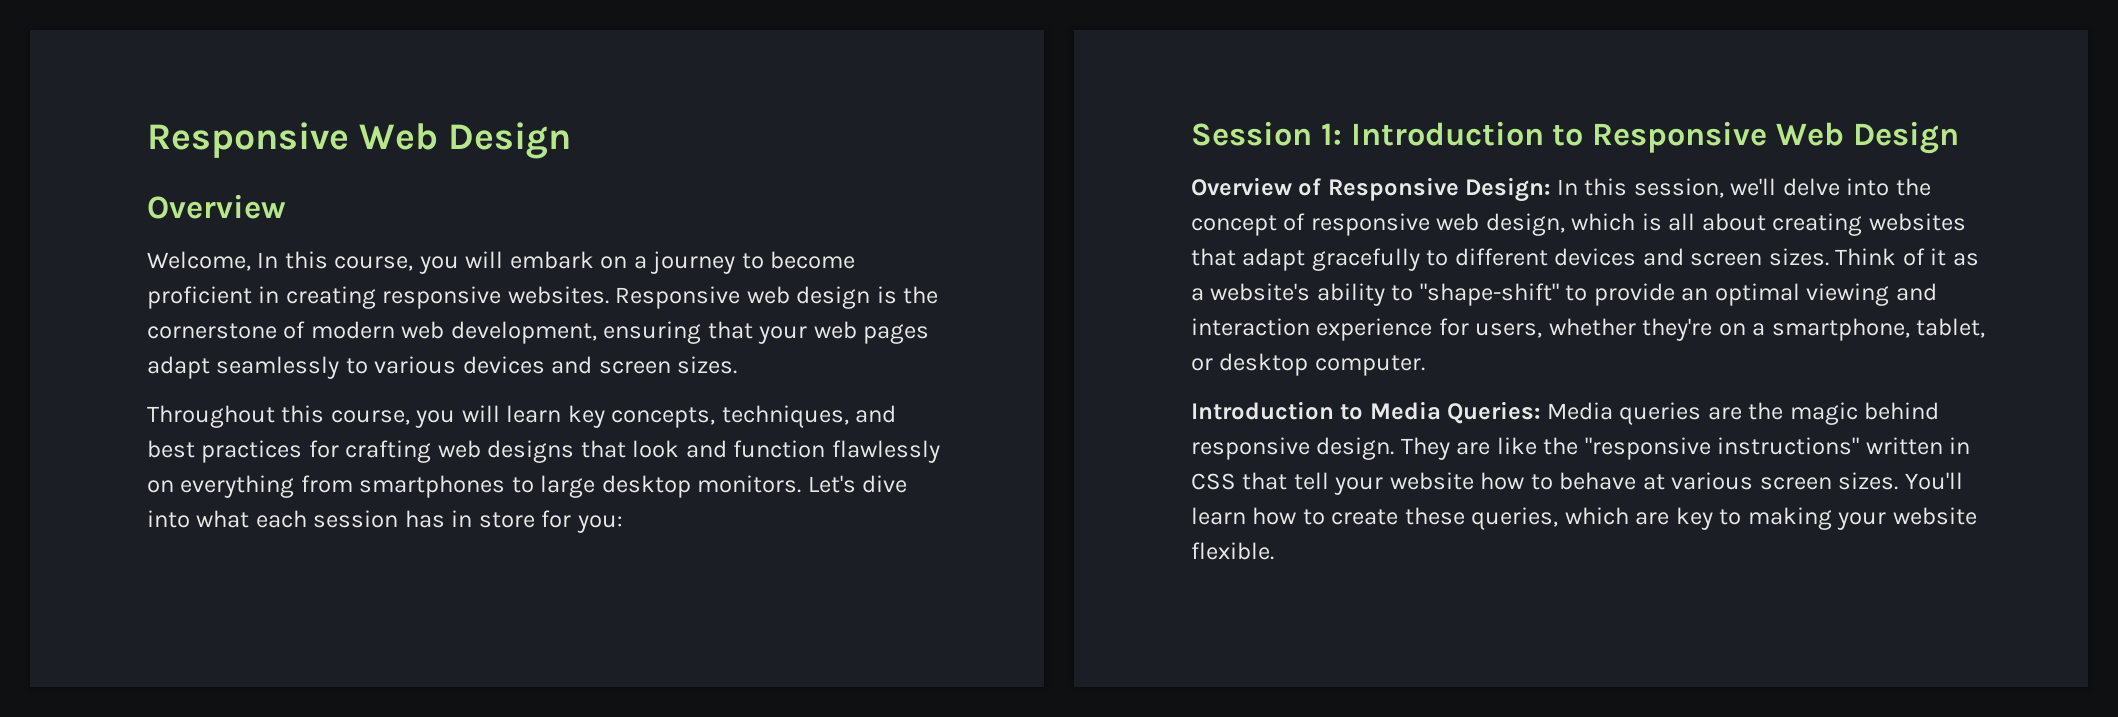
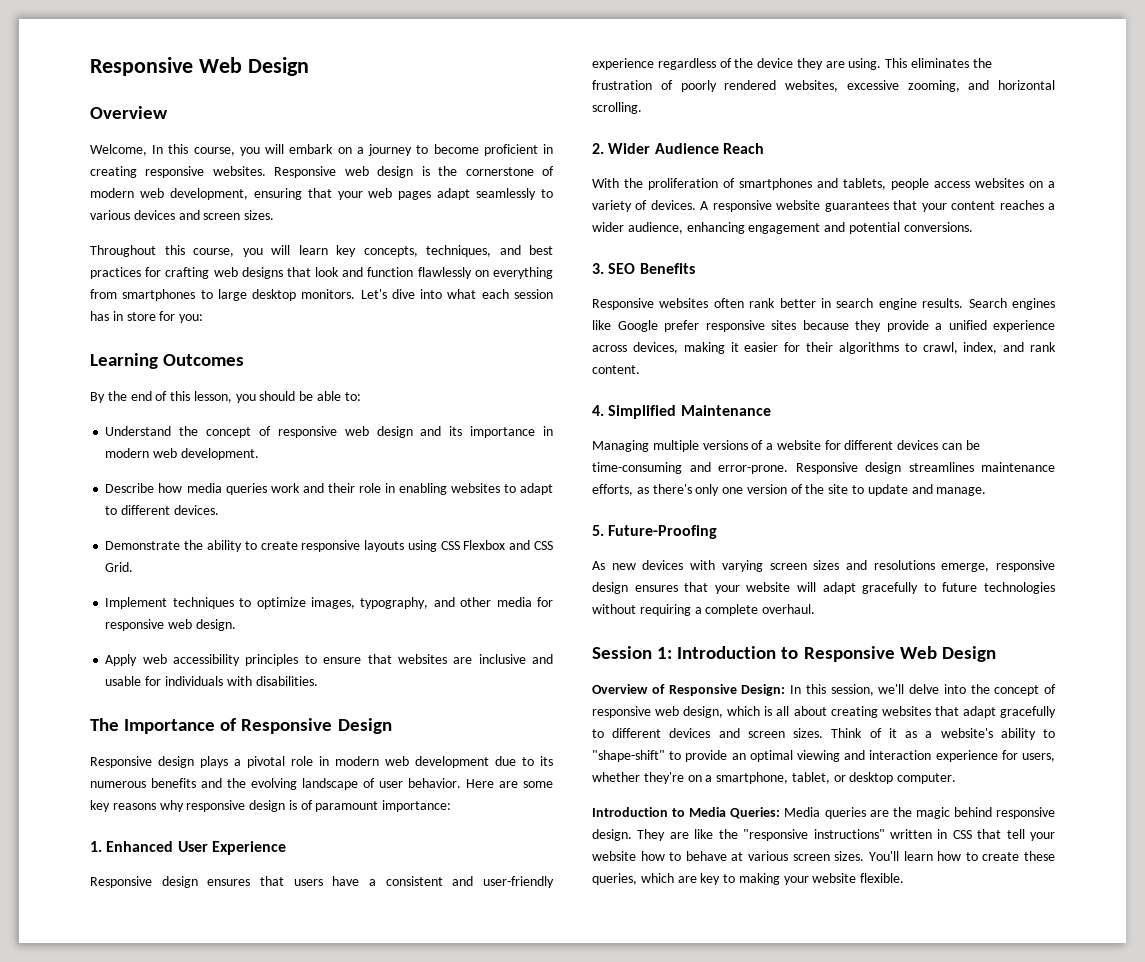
+ Learning Outcomes
+ By the end of this lesson, you should be able to:
+ Understand the concept of responsive web design and its importance in modern web development.
+ Describe how media queries work and their role in enabling websites to adapt to different devices.
+ Demonstrate the ability to create responsive layouts using CSS Flexbox and CSS Grid.
+ Implement techniques to optimize images, typography, and other media for responsive web design.
+ Apply web accessibility principles to ensure that websites are inclusive and usable for individuals with disabilities.
+ The Importance of Responsive Design
+ Responsive design plays a pivotal role in modern web development due to its numerous benefits and the evolving landscape of user behavior. Here are some key reasons why responsive design is of paramount importance:
+ 1. Enhanced User Experience
+ Responsive design ensures that users have a consistent and user-friendly experience regardless of the device they are using. This eliminates the frustration of poorly rendered websites, excessive zooming, and horizontal scrolling.
+ 2. Wider Audience Reach
+ With the proliferation of smartphones and tablets, people access websites on a variety of devices. A responsive website guarantees that your content reaches a wider audience, enhancing engagement and potential conversions.
+ 3. SEO Benefits
+ Responsive websites often rank better in search engine results. Search engines like Google prefer responsive sites because they provide a unified experience across devices, making it easier for their algorithms to crawl, index, and rank content.
+ 4. Simplified Maintenance
+ Managing multiple versions of a website for different devices can be time-consuming and error-prone. Responsive design streamlines maintenance efforts, as there's only one version of the site to update and manage.
+ 5. Future-Proofing
+ As new devices with varying screen sizes and resolutions emerge, responsive design ensures that your website will adapt gracefully to future technologies without requiring a complete overhaul.

